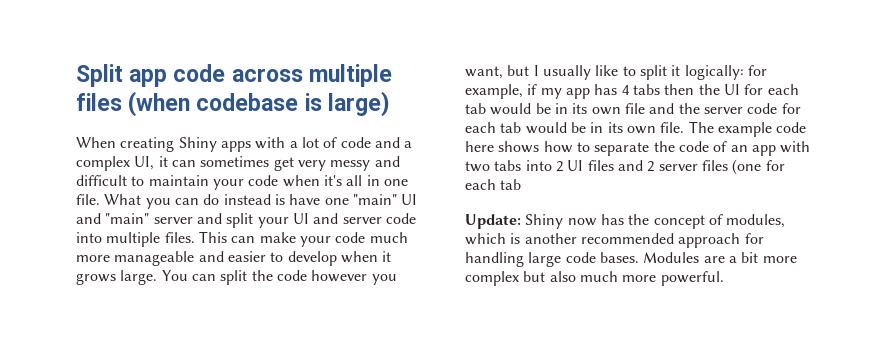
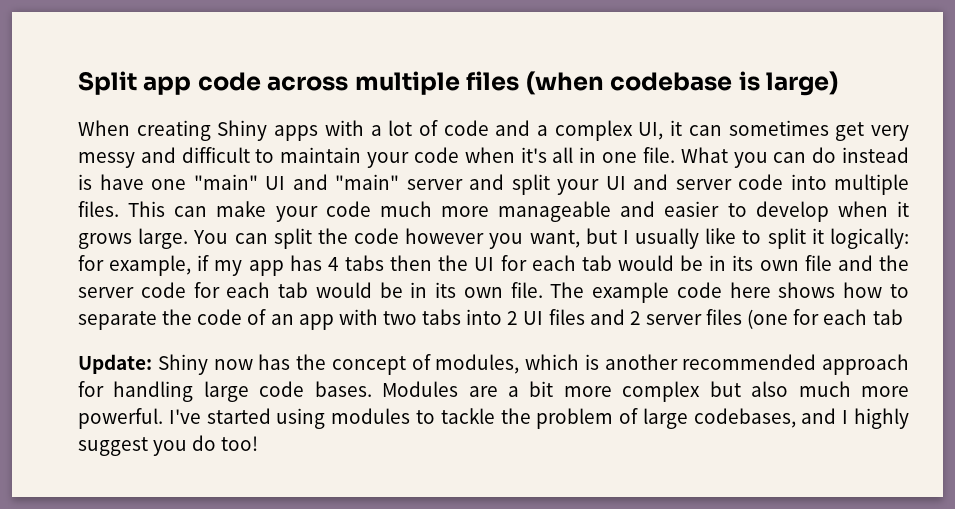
+ I've started using modules to tackle the problem of large codebases, and I highly suggest you do too!

